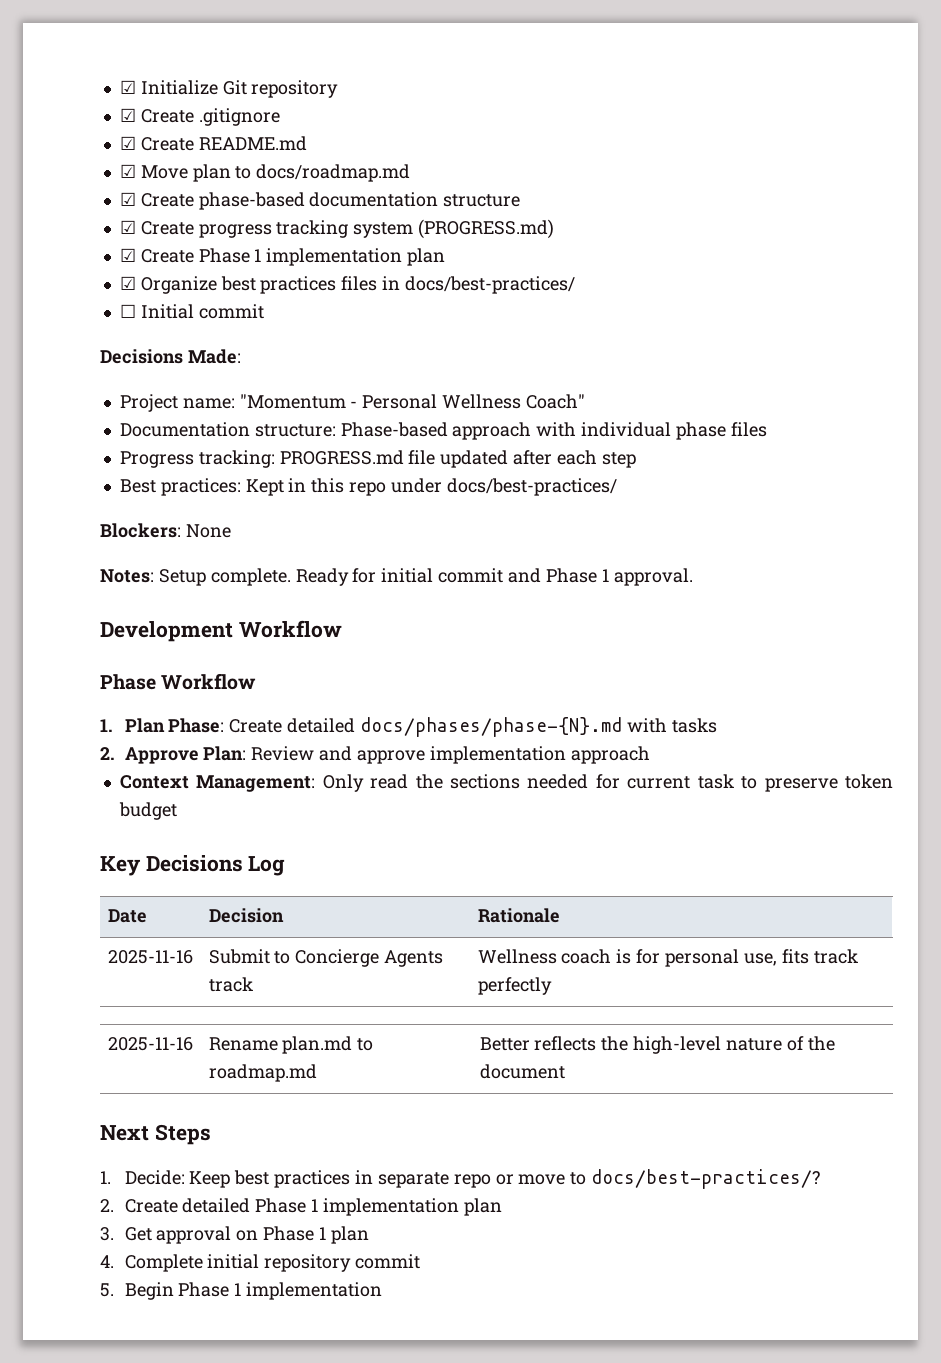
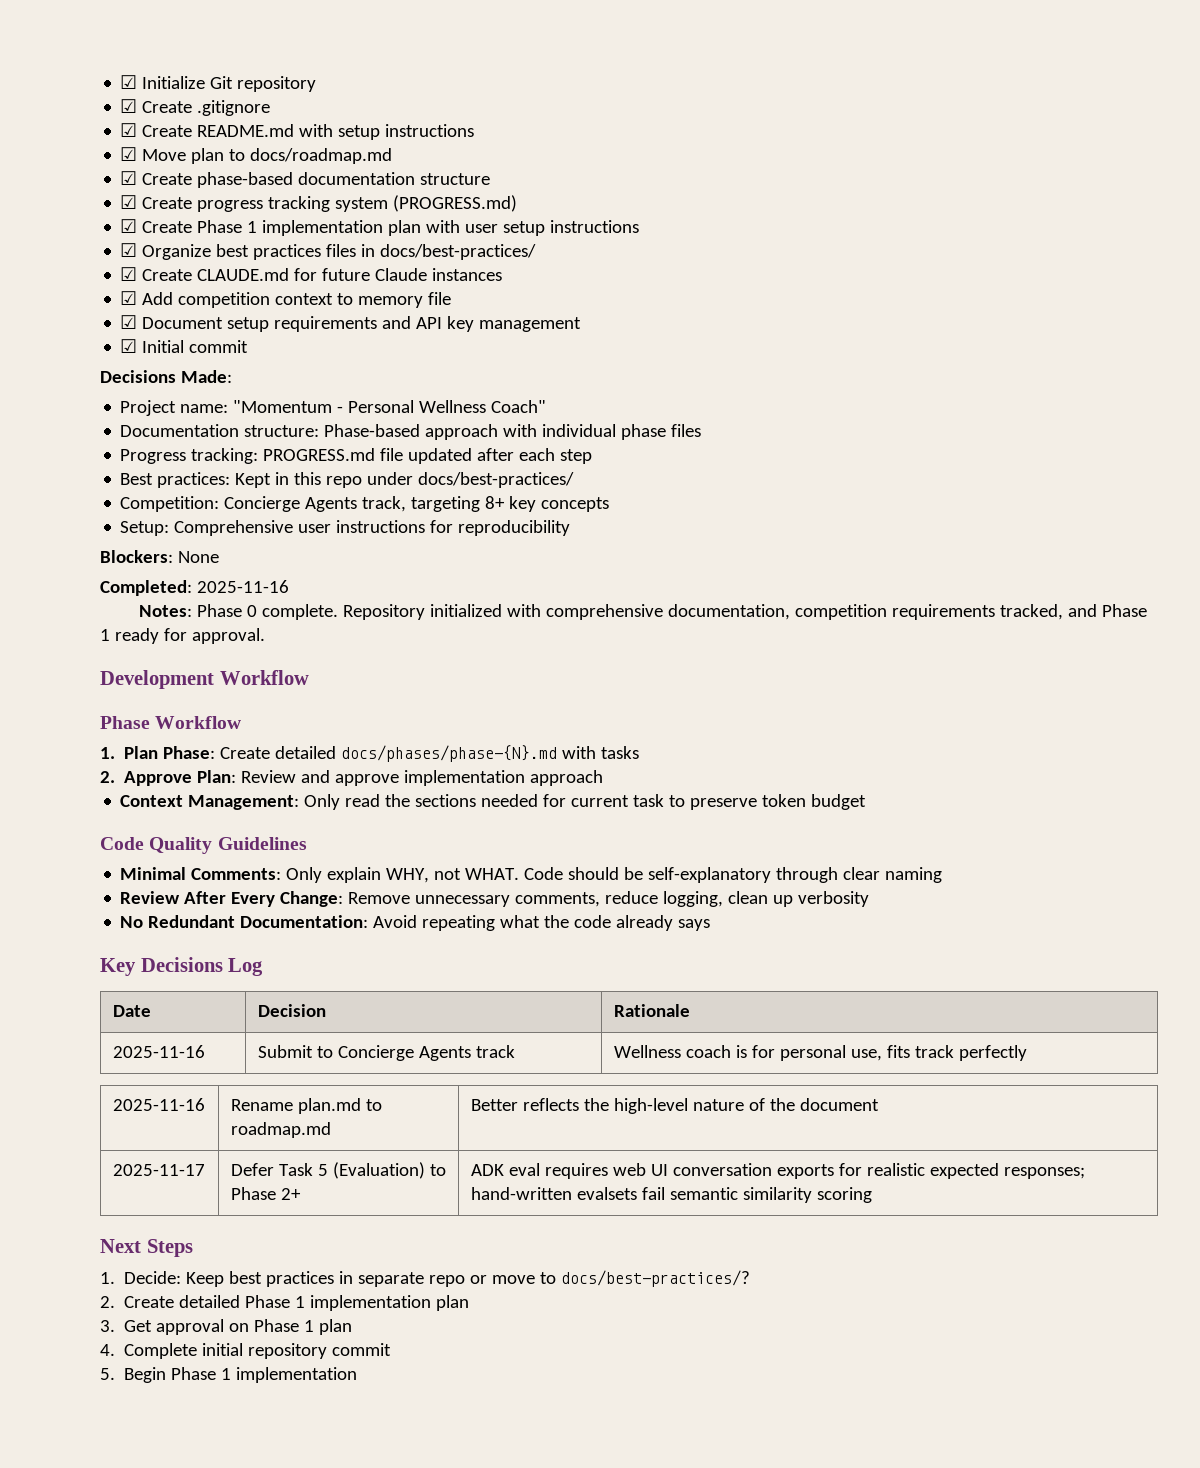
- ☑ Create README.md
+ ☑ Create README.md with setup instructions
- ☑ Create Phase 1 implementation plan
+ ☑ Create Phase 1 implementation plan with user setup instructions
- ☐ Initial commit
+ ☑ Create CLAUDE.md for future Claude instances
+ ☑ Add competition context to memory file
+ ☑ Document setup requirements and API key management
+ ☑ Initial commit
+ Competition: Concierge Agents track, targeting 8+ key concepts
+ Setup: Comprehensive user instructions for reproducibility
+ Completed: 2025-11-16
- Notes: Setup complete. Ready for initial commit and Phase 1 approval.
+ Notes: Phase 0 complete. Repository initialized with comprehensive documentation, competition requirements tracked, and Phase 1 ready for approval.
+ Code Quality Guidelines
+ Minimal Comments: Only explain WHY, not WHAT. Code should be self-explanatory through clear naming
+ Review After Every Change: Remove unnecessary comments, reduce logging, clean up verbosity
+ No Redundant Documentation: Avoid repeating what the code already says
+ 2025-11-17 | Defer Task 5 (Evaluation) to Phase 2+ | ADK eval requires web UI conversation exports for realistic expected responses; hand-written evalsets fail semantic similarity scoring

